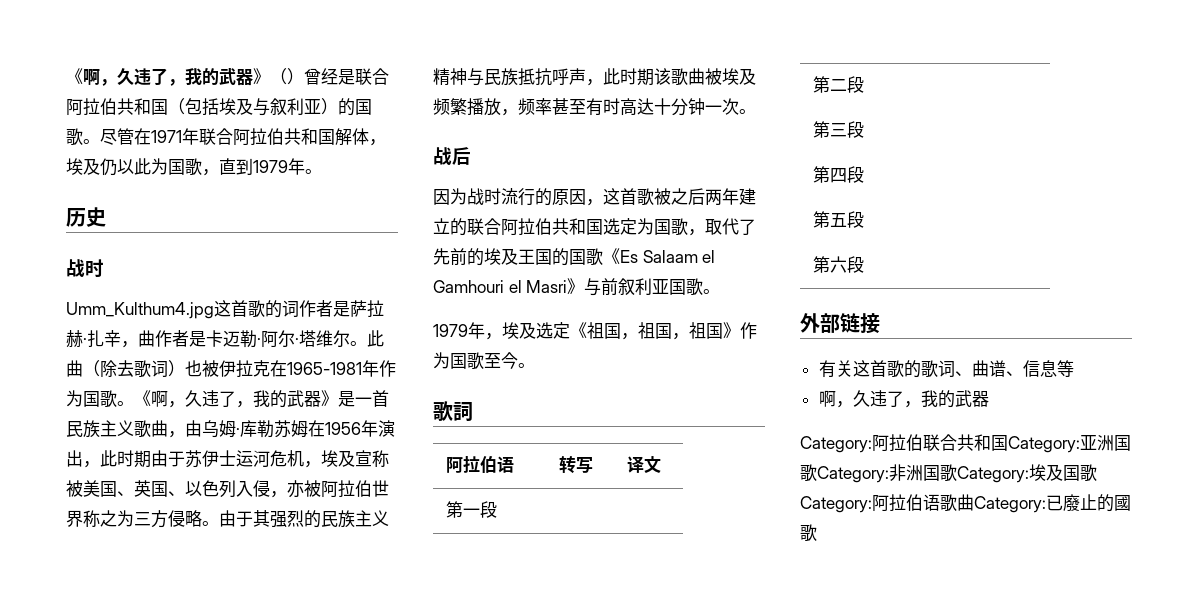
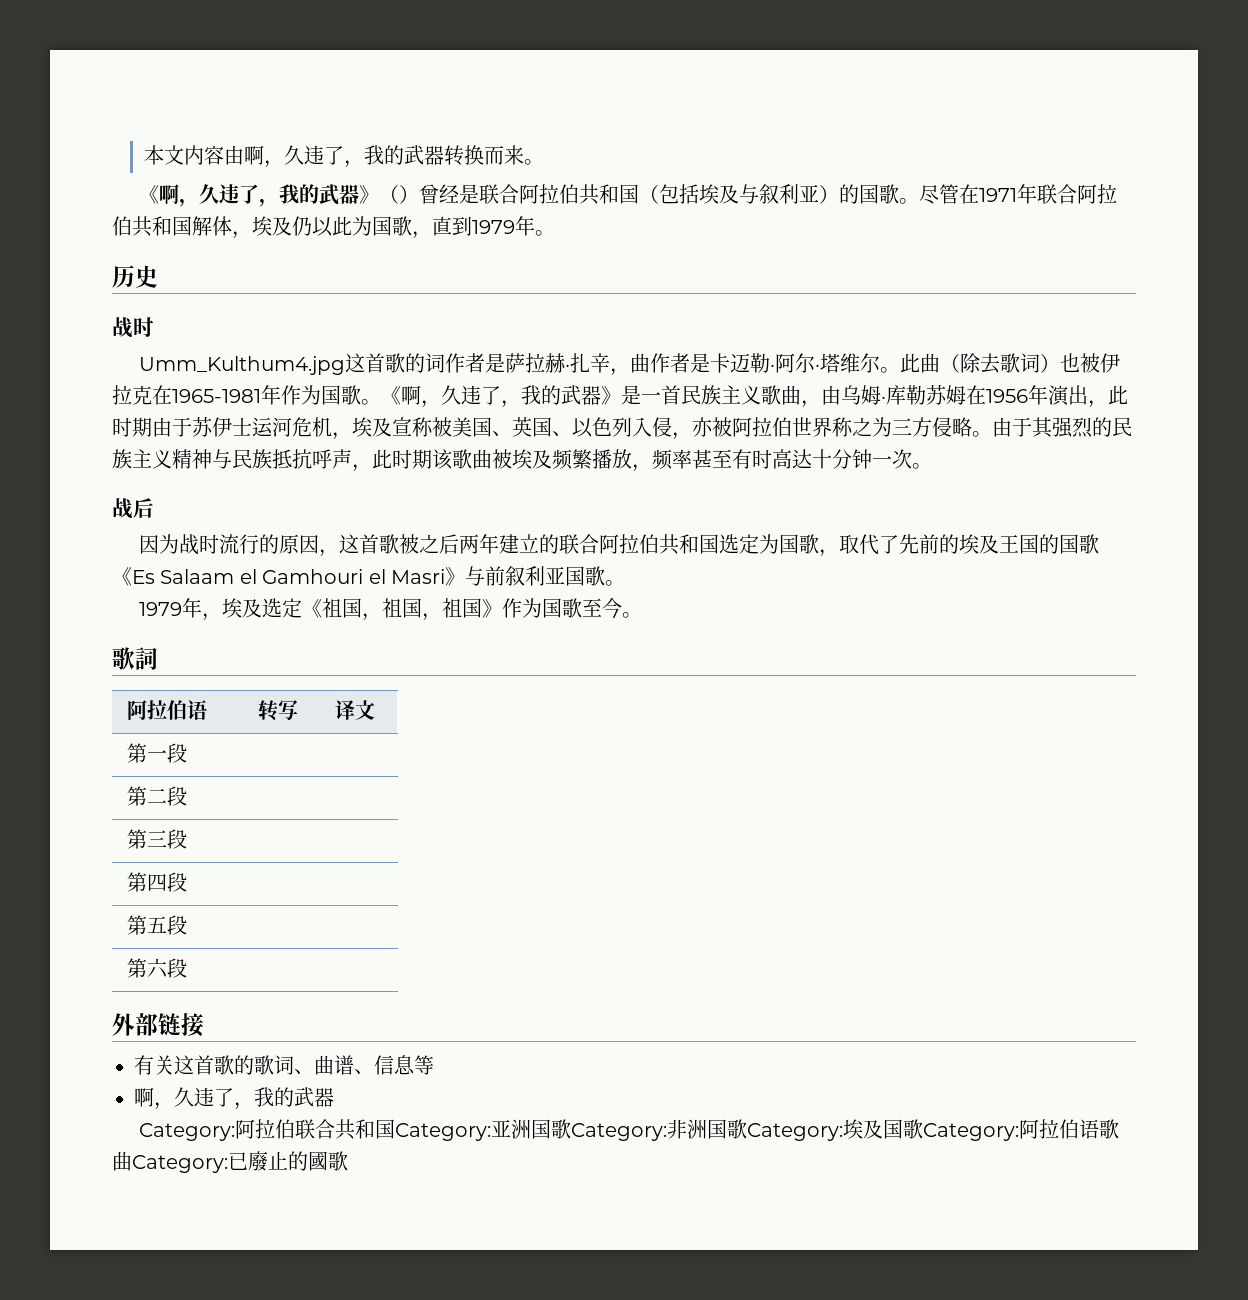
+ 本文内容由啊，久违了，我的武器转换而来。

